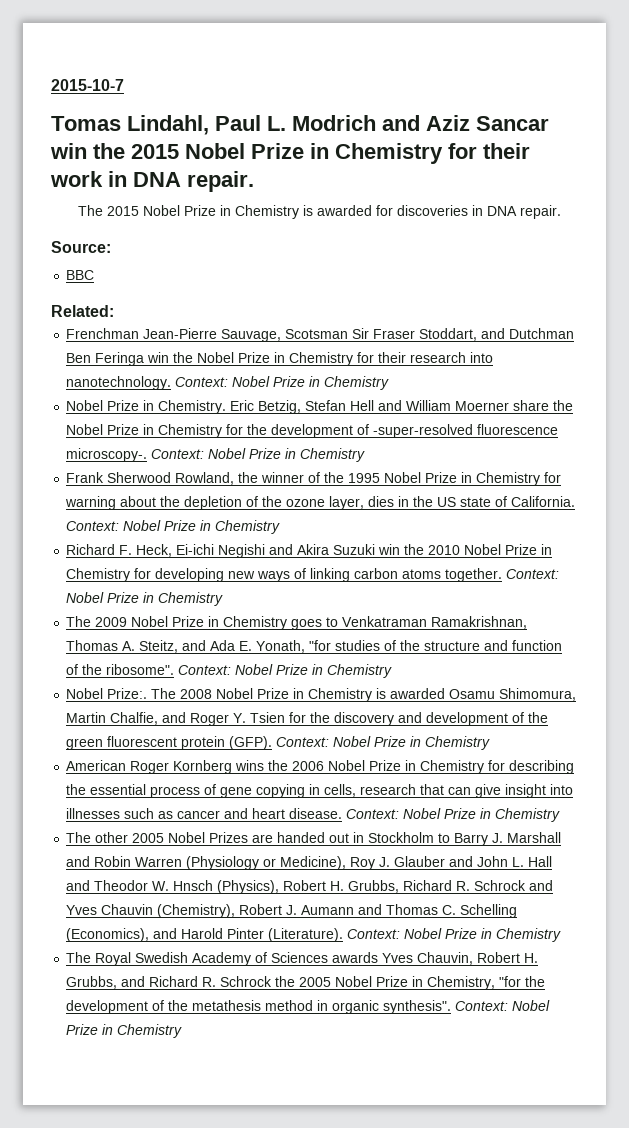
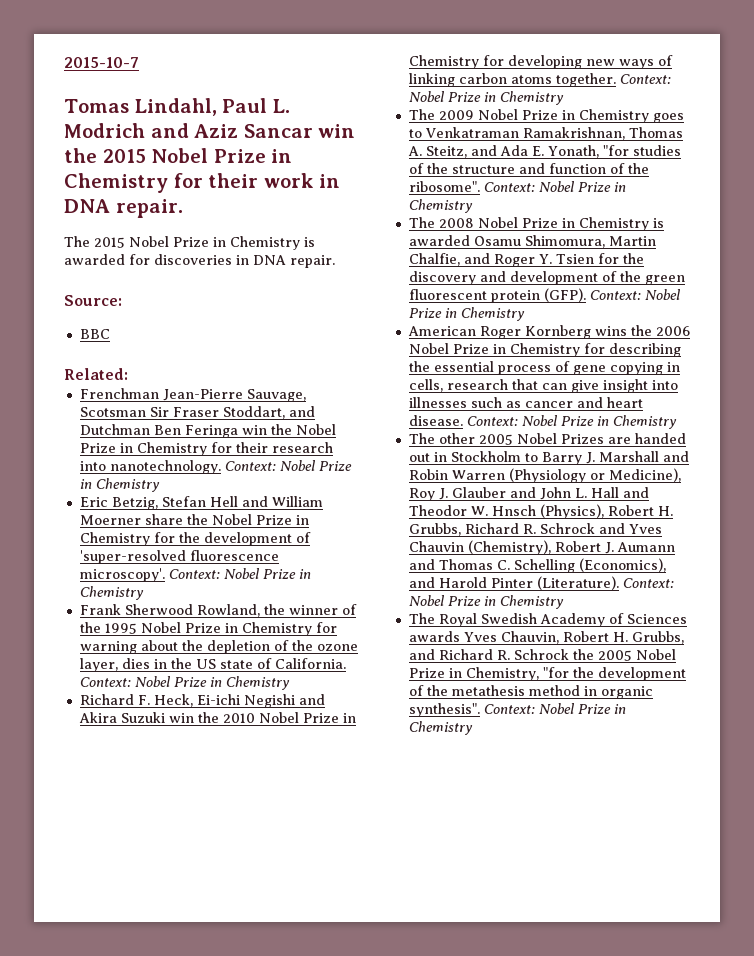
- Nobel Prize in Chemistry. Eric Betzig, Stefan Hell and William Moerner share the Nobel Prize in Chemistry for the development of -super-resolved fluorescence microscopy-.
+ Eric Betzig, Stefan Hell and William Moerner share the Nobel Prize in Chemistry for the development of 'super-resolved fluorescence microscopy'.
- Nobel Prize:.

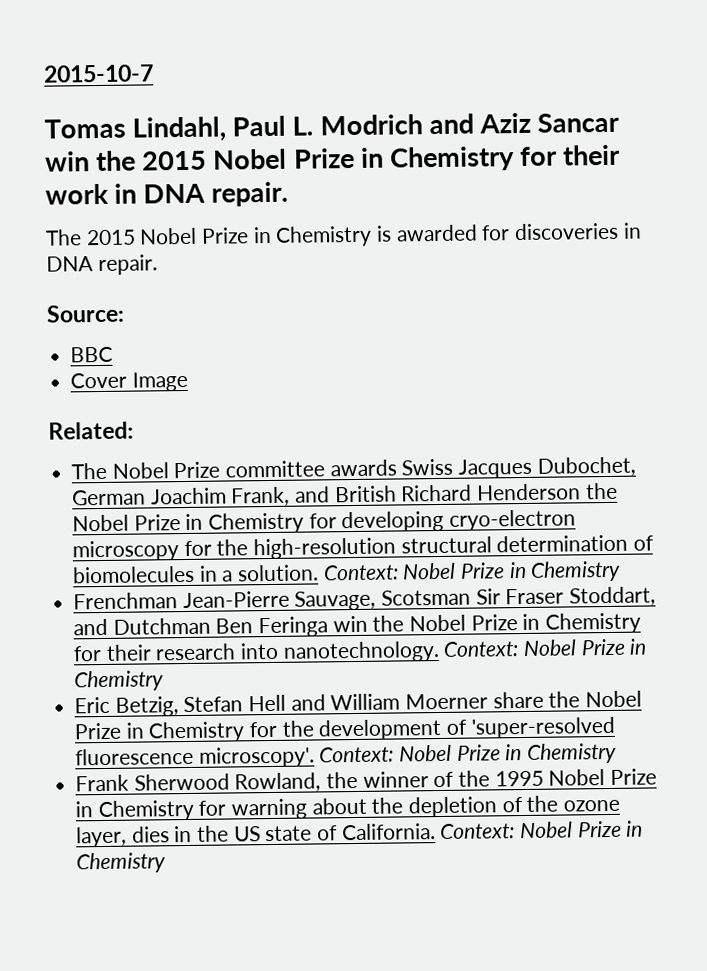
+ Cover Image
+ The Nobel Prize committee awards Swiss Jacques Dubochet, German Joachim Frank, and British Richard Henderson the Nobel Prize in Chemistry for developing cryo-electron microscopy for the high-resolution structural determination of biomolecules in a solution. Context: Nobel Prize in Chemistry
- Richard F. Heck, Ei-ichi Negishi and Akira Suzuki win the 2010 Nobel Prize in Chemistry for developing new ways of linking carbon atoms together. Context: Nobel Prize in Chemistry
- The 2009 Nobel Prize in Chemistry goes to Venkatraman Ramakrishnan, Thomas A. Steitz, and Ada E. Yonath, "for studies of the structure and function of the ribosome". Context: Nobel Prize in Chemistry
- The 2008 Nobel Prize in Chemistry is awarded Osamu Shimomura, Martin Chalfie, and Roger Y. Tsien for the discovery and development of the green fluorescent protein (GFP). Context: Nobel Prize in Chemistry
- American Roger Kornberg wins the 2006 Nobel Prize in Chemistry for describing the essential process of gene copying in cells, research that can give insight into illnesses such as cancer and heart disease. Context: Nobel Prize in Chemistry
- The other 2005 Nobel Prizes are handed out in Stockholm to Barry J. Marshall and Robin Warren (Physiology or Medicine), Roy J. Glauber and John L. Hall and Theodor W. Hnsch (Physics), Robert H. Grubbs, Richard R. Schrock and Yves Chauvin (Chemistry), Robert J. Aumann and Thomas C. Schelling (Economics), and Harold Pinter (Literature). Context: Nobel Prize in Chemistry
- The Royal Swedish Academy of Sciences awards Yves Chauvin, Robert H. Grubbs, and Richard R. Schrock the 2005 Nobel Prize in Chemistry, "for the development of the metathesis method in organic synthesis". Context: Nobel Prize in Chemistry

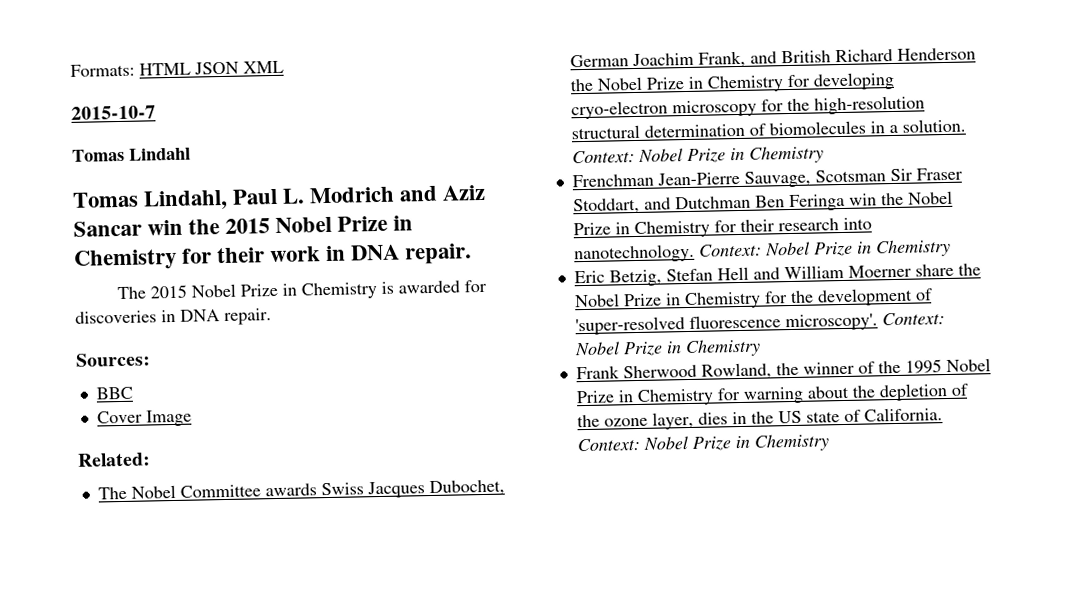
+ Formats: HTML JSON XML
+ Tomas Lindahl
- Source:
+ Sources:
- The Nobel Prize committee awards Swiss Jacques Dubochet, German Joachim Frank, and British Richard Henderson the Nobel Prize in Chemistry for developing cryo-electron microscopy for the high-resolution structural determination of biomolecules in a solution.
+ The Nobel Committee awards Swiss Jacques Dubochet, German Joachim Frank, and British Richard Henderson the Nobel Prize in Chemistry for developing cryo-electron microscopy for the high-resolution structural determination of biomolecules in a solution.

